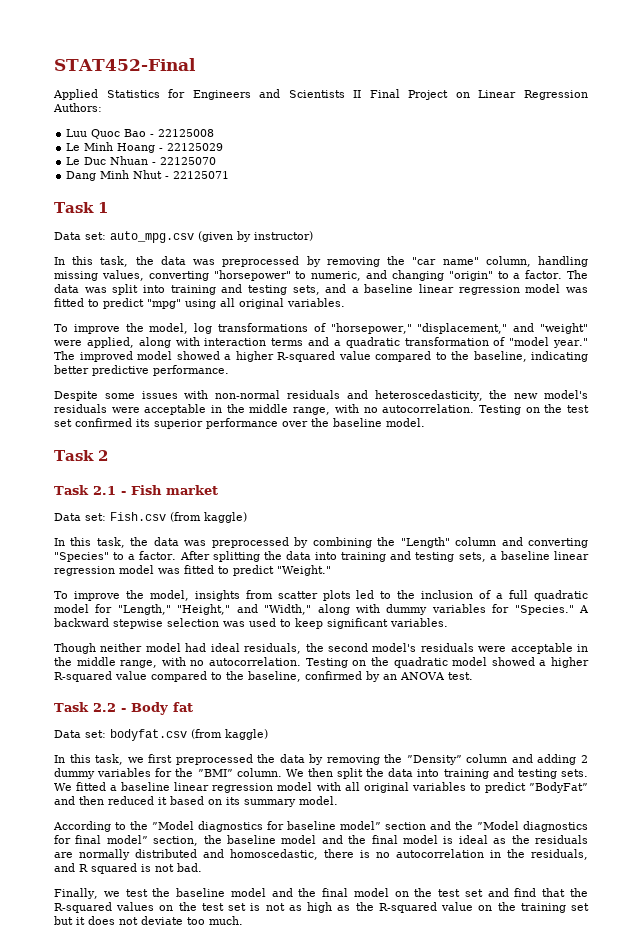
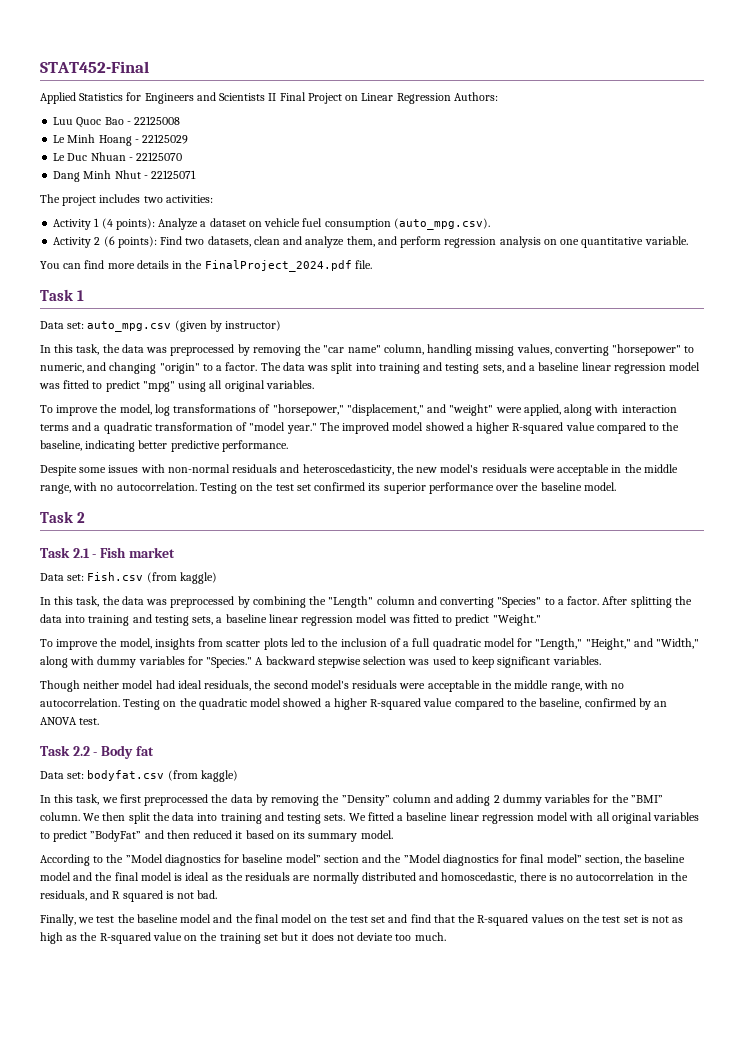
+ The project includes two activities:
+ Activity 1 (4 points): Analyze a dataset on vehicle fuel consumption (auto_mpg.csv).
+ Activity 2 (6 points): Find two datasets, clean and analyze them, and perform regression analysis on one quantitative variable.
+ You can find more details in the FinalProject_2024.pdf file.

